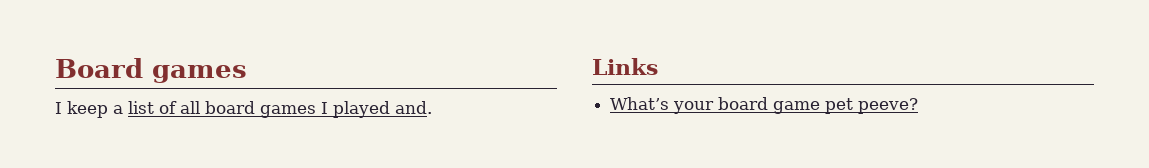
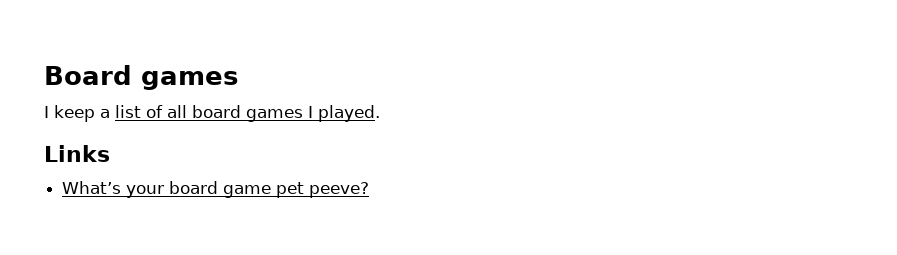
- I keep a list of all board games I played and.
+ I keep a list of all board games I played.

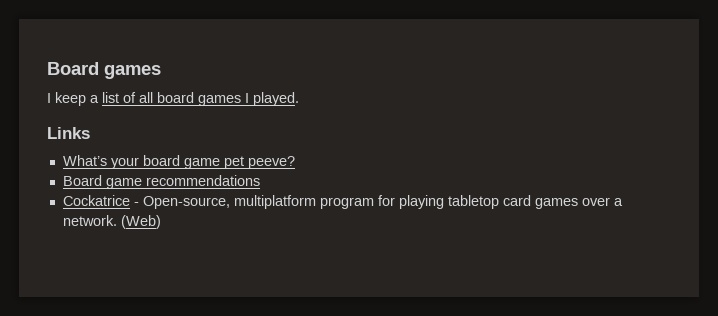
+ Board game recommendations
+ Cockatrice - Open-source, multiplatform program for playing tabletop card games over a network. (Web)

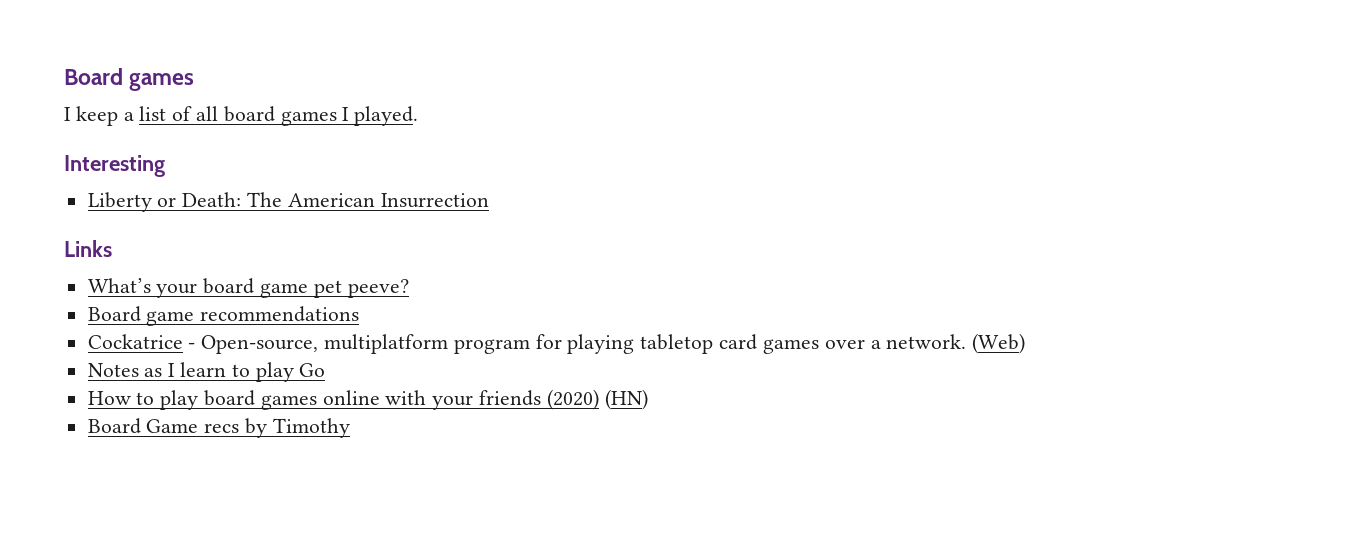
+ Interesting
+ Liberty or Death: The American Insurrection
+ Notes as I learn to play Go
+ How to play board games online with your friends (2020) (HN)
+ Board Game recs by Timothy

